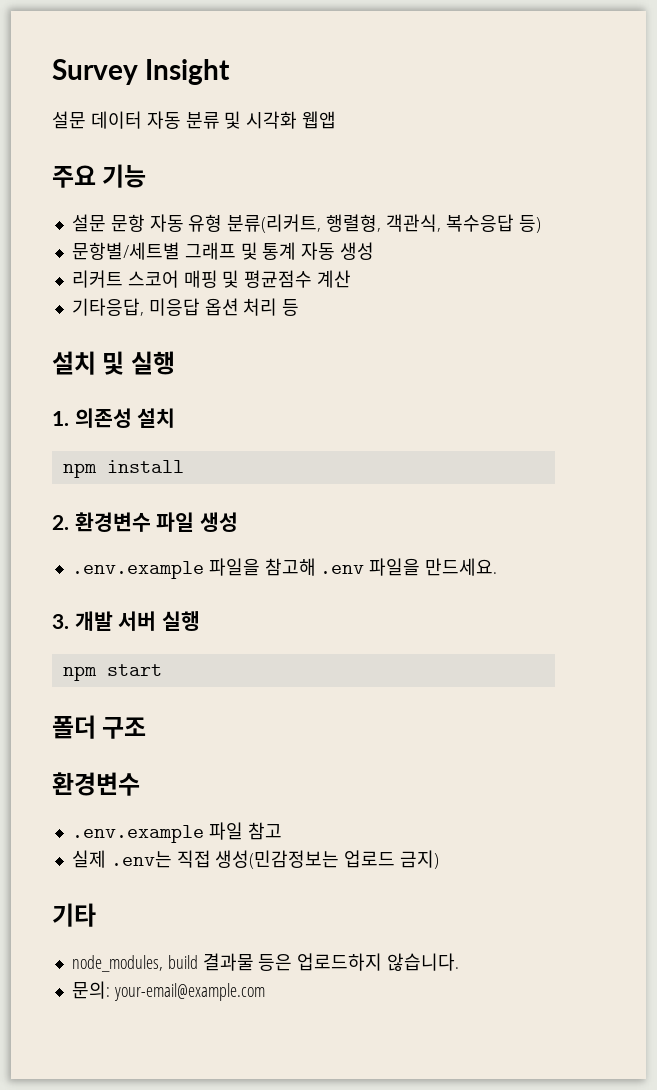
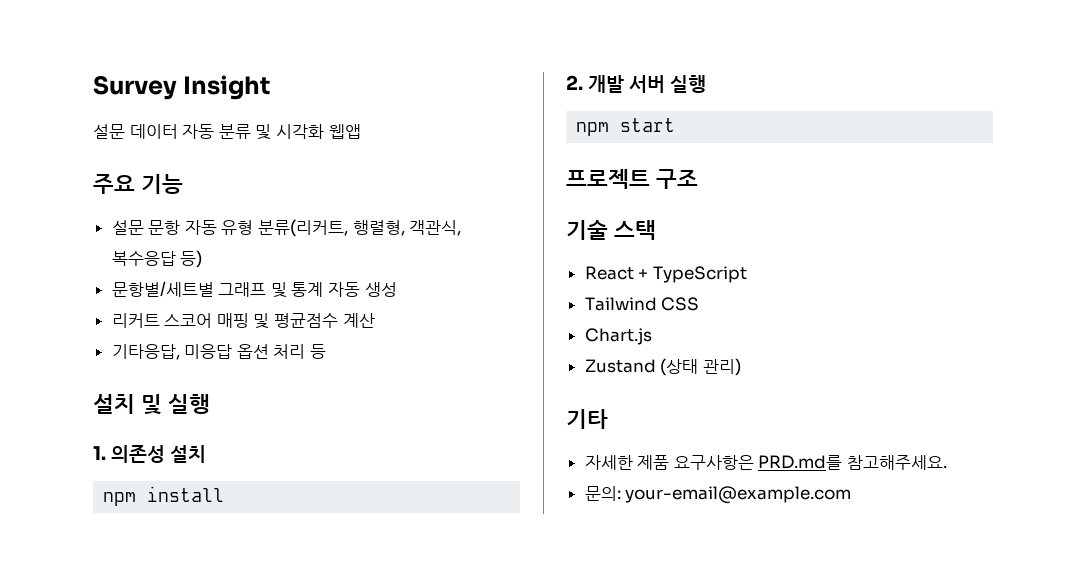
- 2. 환경변수 파일 생성
- .env.example 파일을 참고해 .env 파일을 만드세요.
- 3. 개발 서버 실행
+ 2. 개발 서버 실행
- 폴더 구조
- 환경변수
- .env.example 파일 참고
- 실제 .env는 직접 생성(민감정보는 업로드 금지)
+ 프로젝트 구조
+ 기술 스택
+ React + TypeScript
+ Tailwind CSS
+ Chart.js
+ Zustand (상태 관리)
  기타
- node_modules, build 결과물 등은 업로드하지 않습니다.
+ 자세한 제품 요구사항은 PRD.md를 참고해주세요.

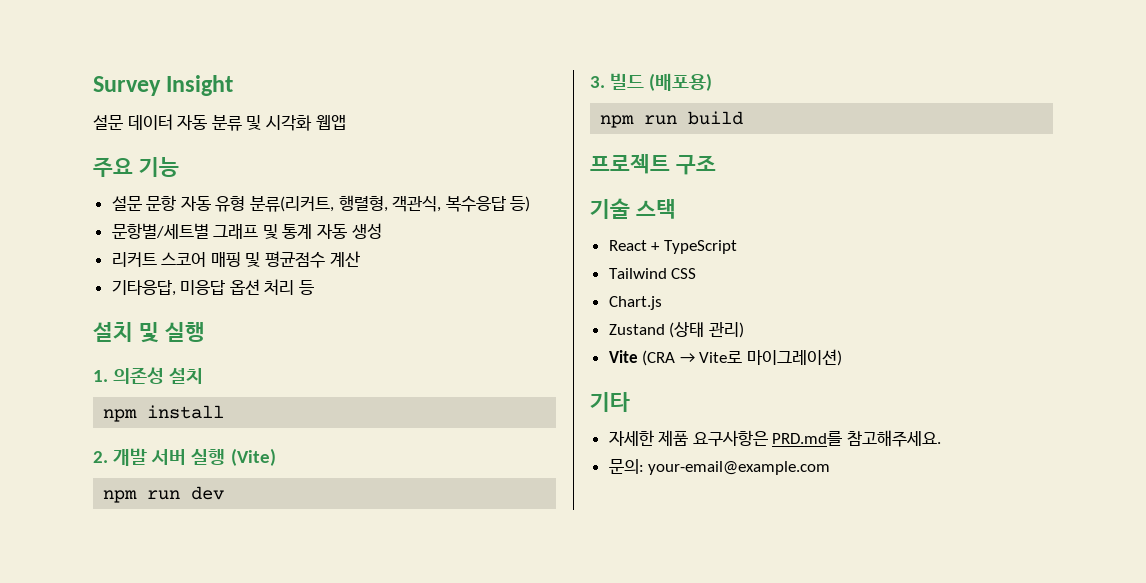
- 2. 개발 서버 실행
- npm start
+ 2. 개발 서버 실행 (Vite)
+ npm run dev
+ 3. 빌드 (배포용)
+ npm run build
+ Vite (CRA → Vite로 마이그레이션)

